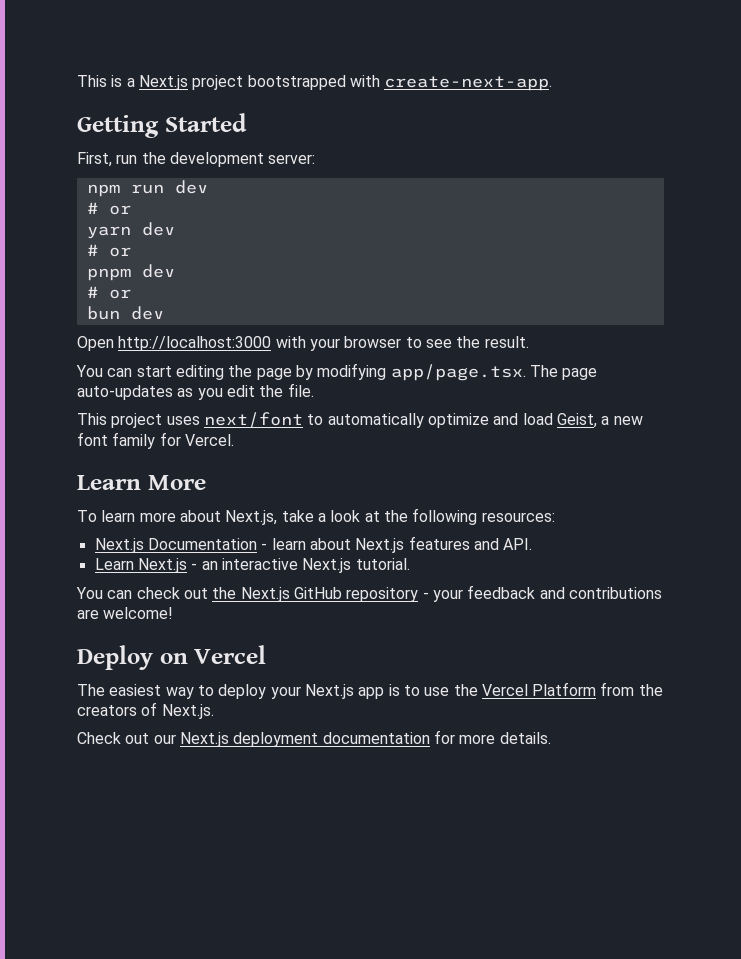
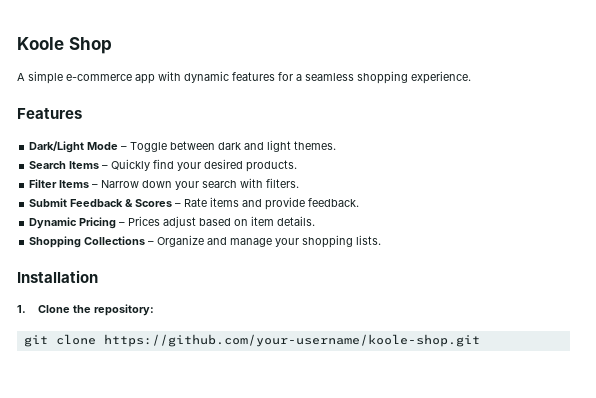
- This is a Next.js project bootstrapped with create-next-app.
- Getting Started
- First, run the development server:
- npm run dev
- # or
- yarn dev
- # or
- pnpm dev
- # or
- bun dev
- Open http://localhost:3000 with your browser to see the result.
- You can start editing the page by modifying app/page.tsx. The page auto-updates as you edit the file.
- This project uses next/font to automatically optimize and load Geist, a new font family for Vercel.
- Learn More
- To learn more about Next.js, take a look at the following resources:
- Next.js Documentation - learn about Next.js features and API.
- Learn Next.js - an interactive Next.js tutorial.
- You can check out the Next.js GitHub repository - your feedback and contributions are welcome!
- Deploy on Vercel
- The easiest way to deploy your Next.js app is to use the Vercel Platform from the creators of Next.js.
- Check out our Next.js deployment documentation for more details.
+ Koole Shop
+ A simple e-commerce app with dynamic features for a seamless shopping experience.
+ Features
+ Dark/Light Mode – Toggle between dark and light themes.
+ Search Items – Quickly find your desired products.
+ Filter Items – Narrow down your search with filters.
+ Submit Feedback & Scores – Rate items and provide feedback.
+ Dynamic Pricing – Prices adjust based on item details.
+ Shopping Collections – Organize and manage your shopping lists.
+ Installation
+ 1. Clone the repository:
+ git clone https://github.com/your-username/koole-shop.git

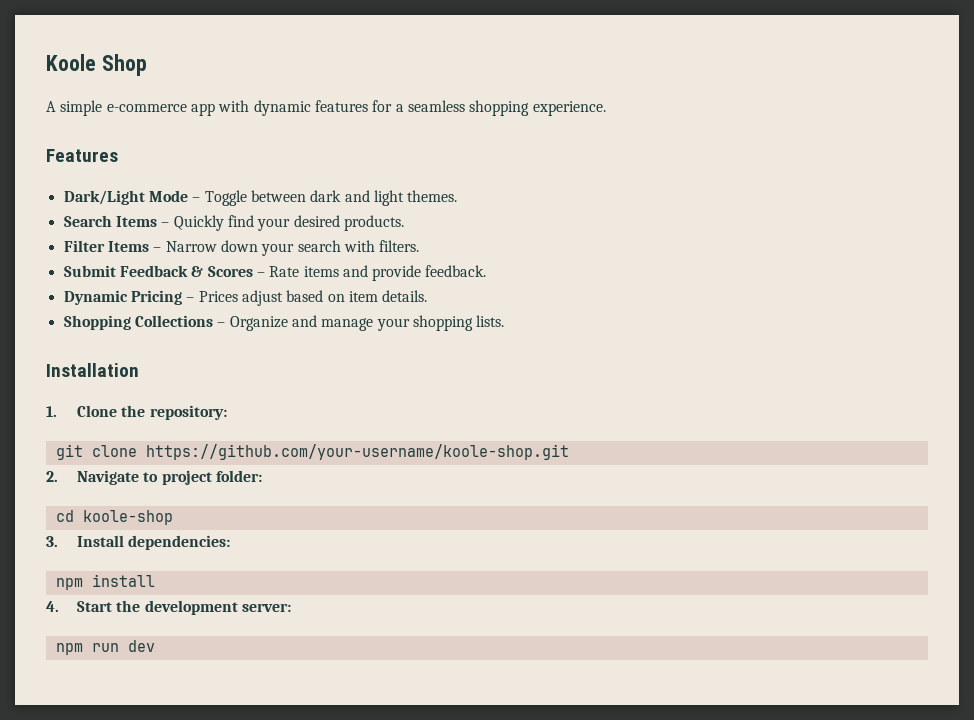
+ 2. Navigate to project folder:
+ cd koole-shop
+ 3. Install dependencies:
+ npm install
+ 4. Start the development server:
+ npm run dev

